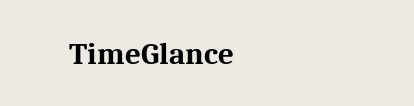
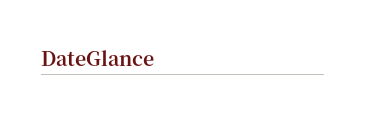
- TimeGlance
+ DateGlance

